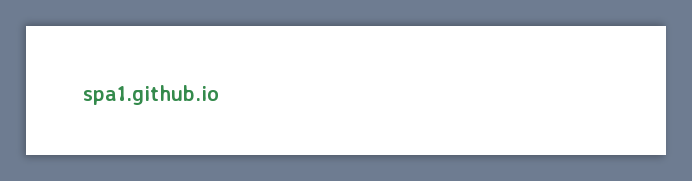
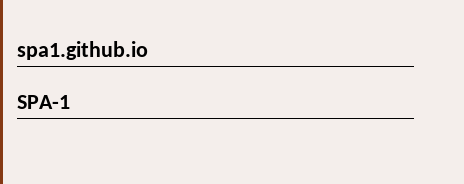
+ SPA-1

